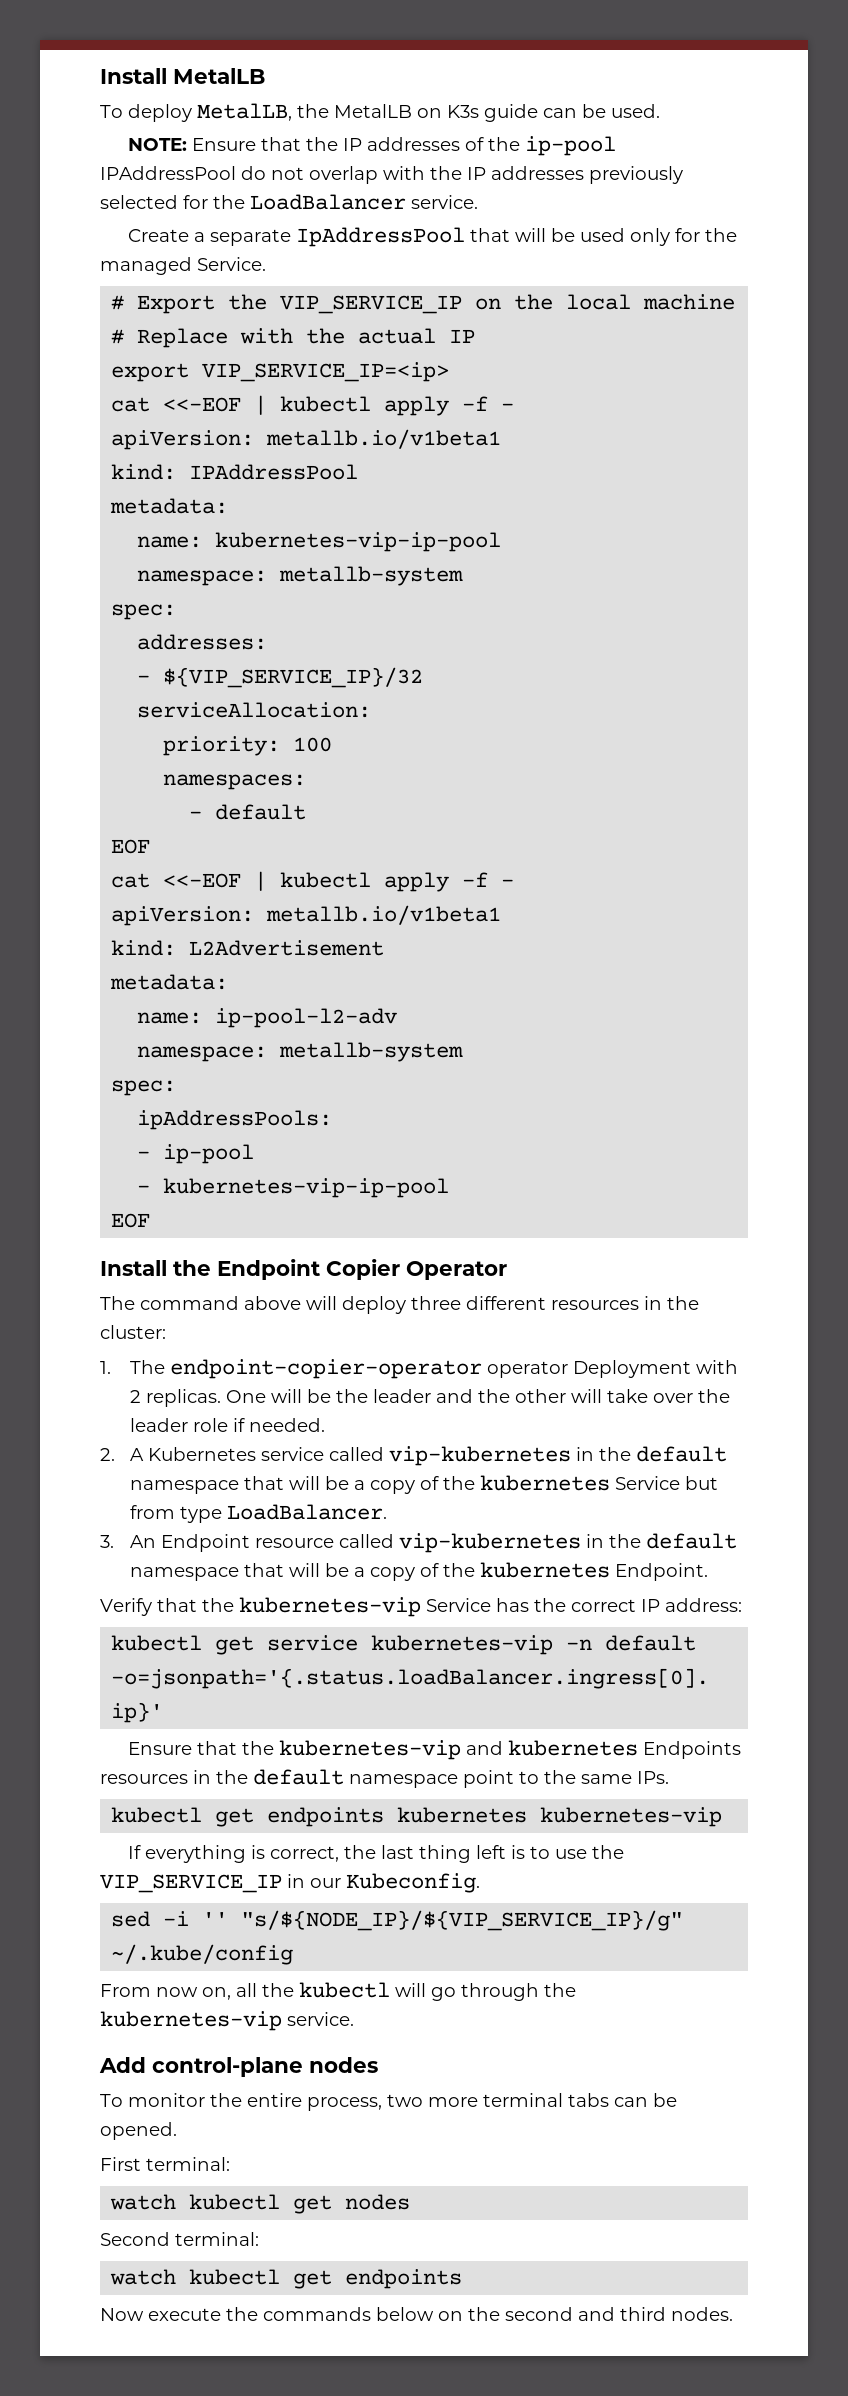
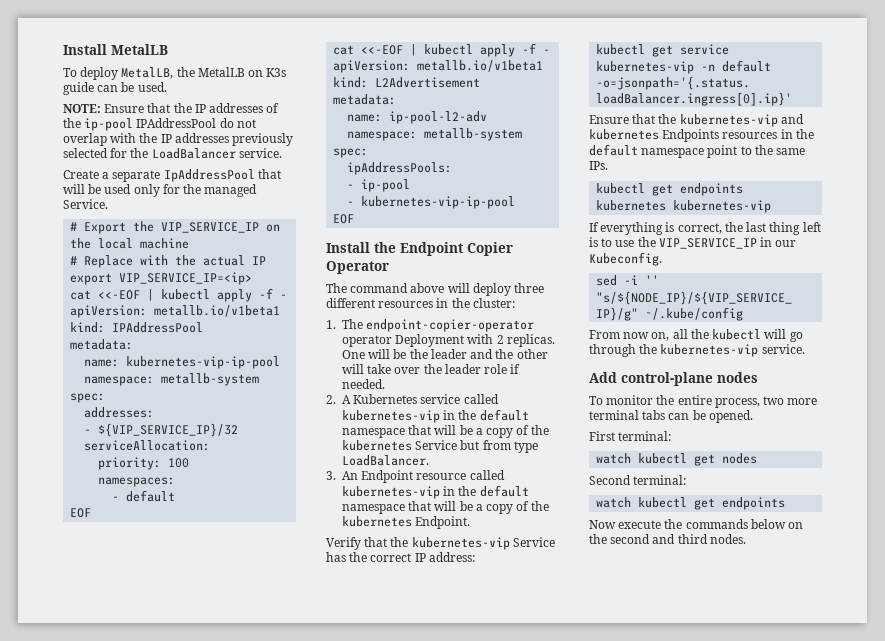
- 2. A Kubernetes service called vip-kubernetes in the default namespace that will be a copy of the kubernetes Service but from type LoadBalancer.
+ 2. A Kubernetes service called kubernetes-vip in the default namespace that will be a copy of the kubernetes Service but from type LoadBalancer.
- 3. An Endpoint resource called vip-kubernetes in the default namespace that will be a copy of the kubernetes Endpoint.
+ 3. An Endpoint resource called kubernetes-vip in the default namespace that will be a copy of the kubernetes Endpoint.

